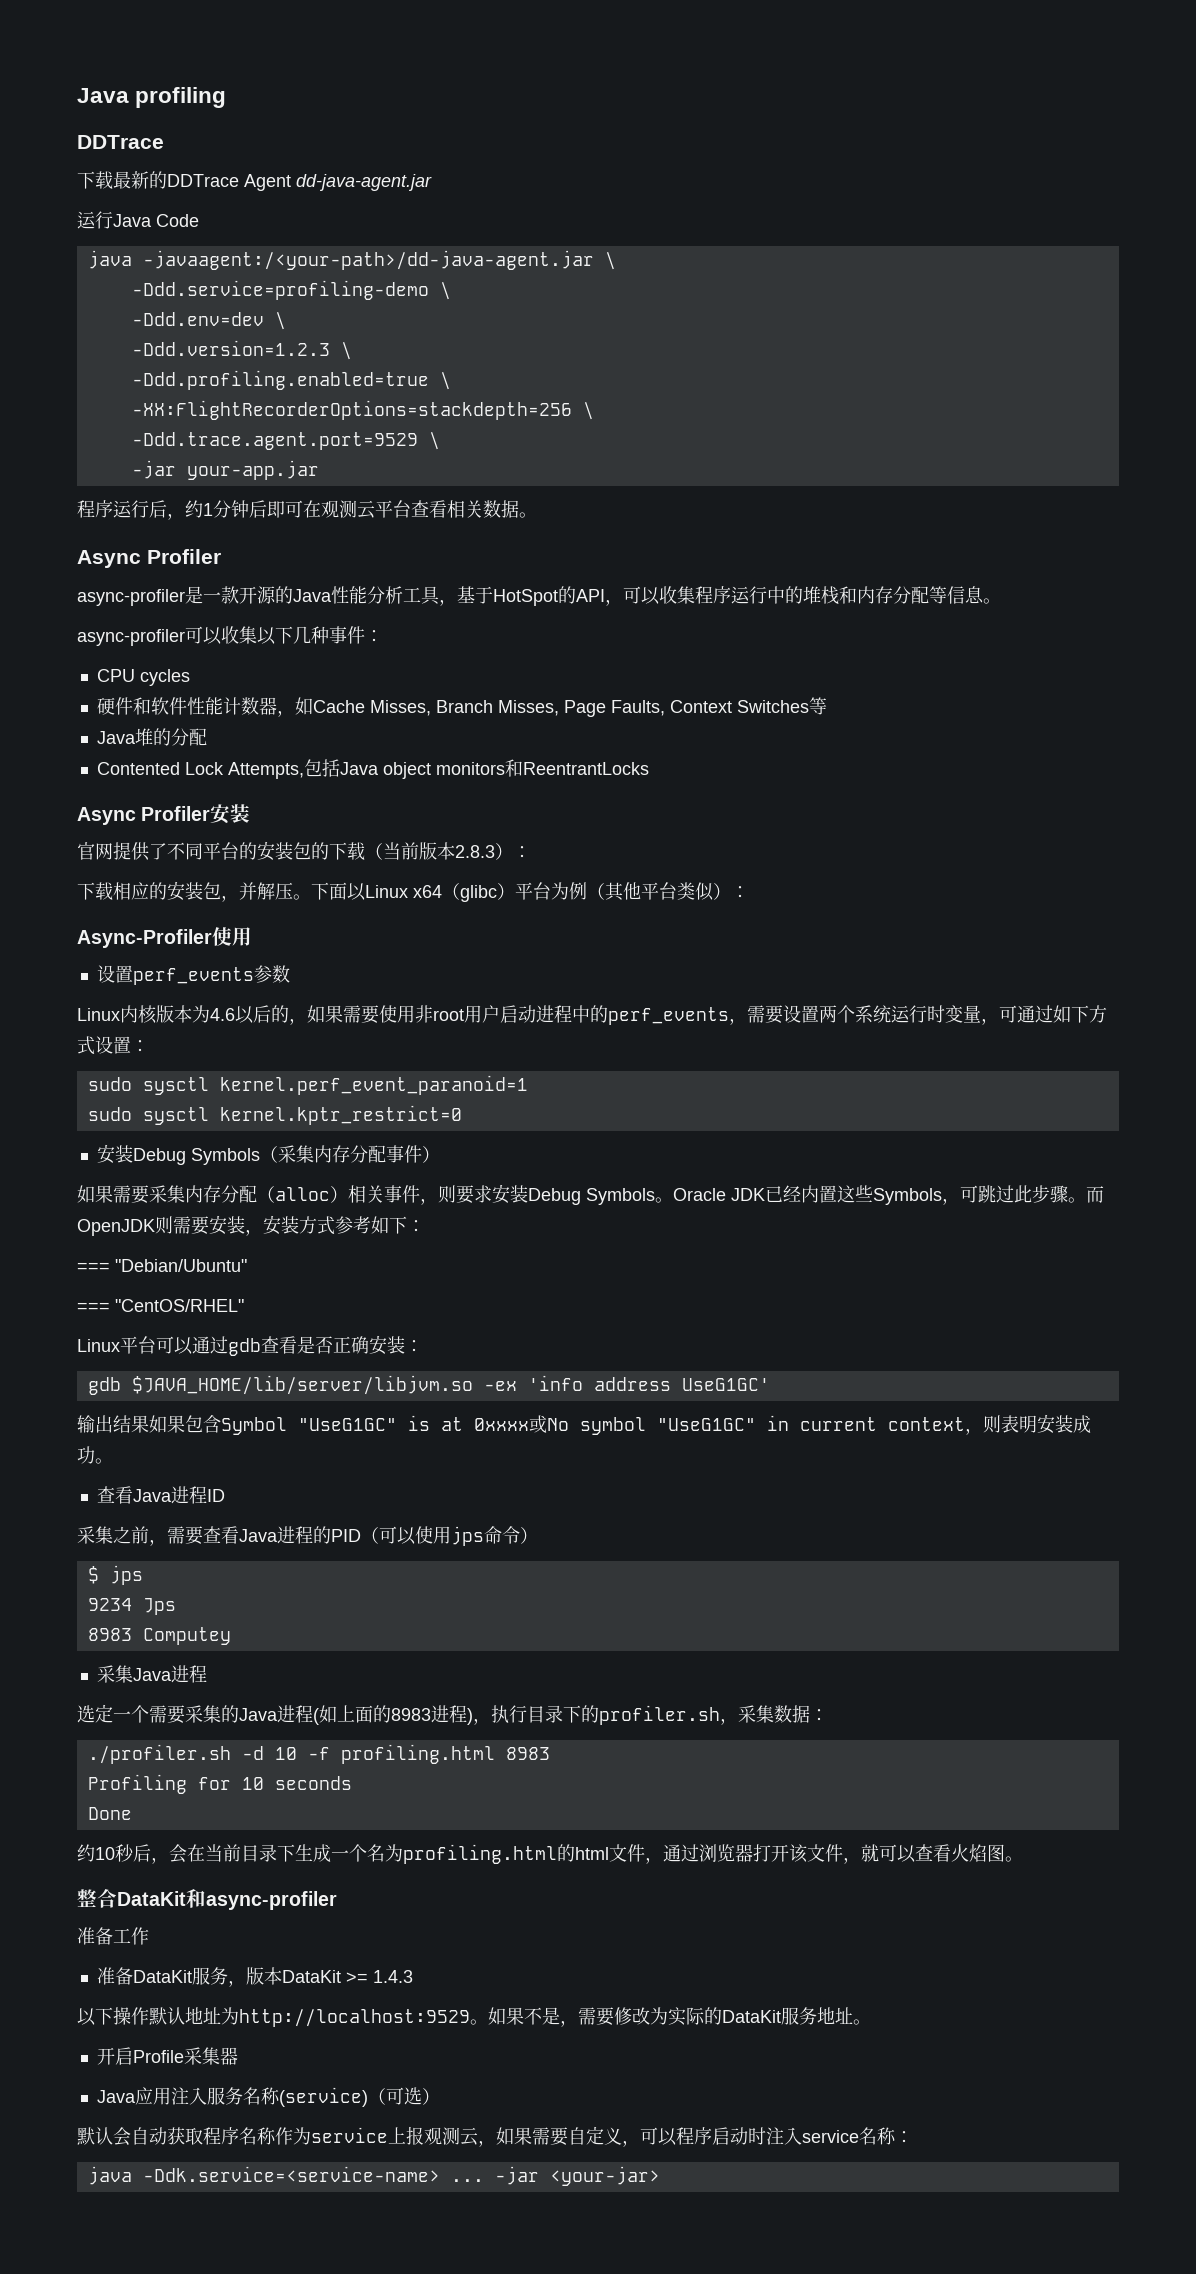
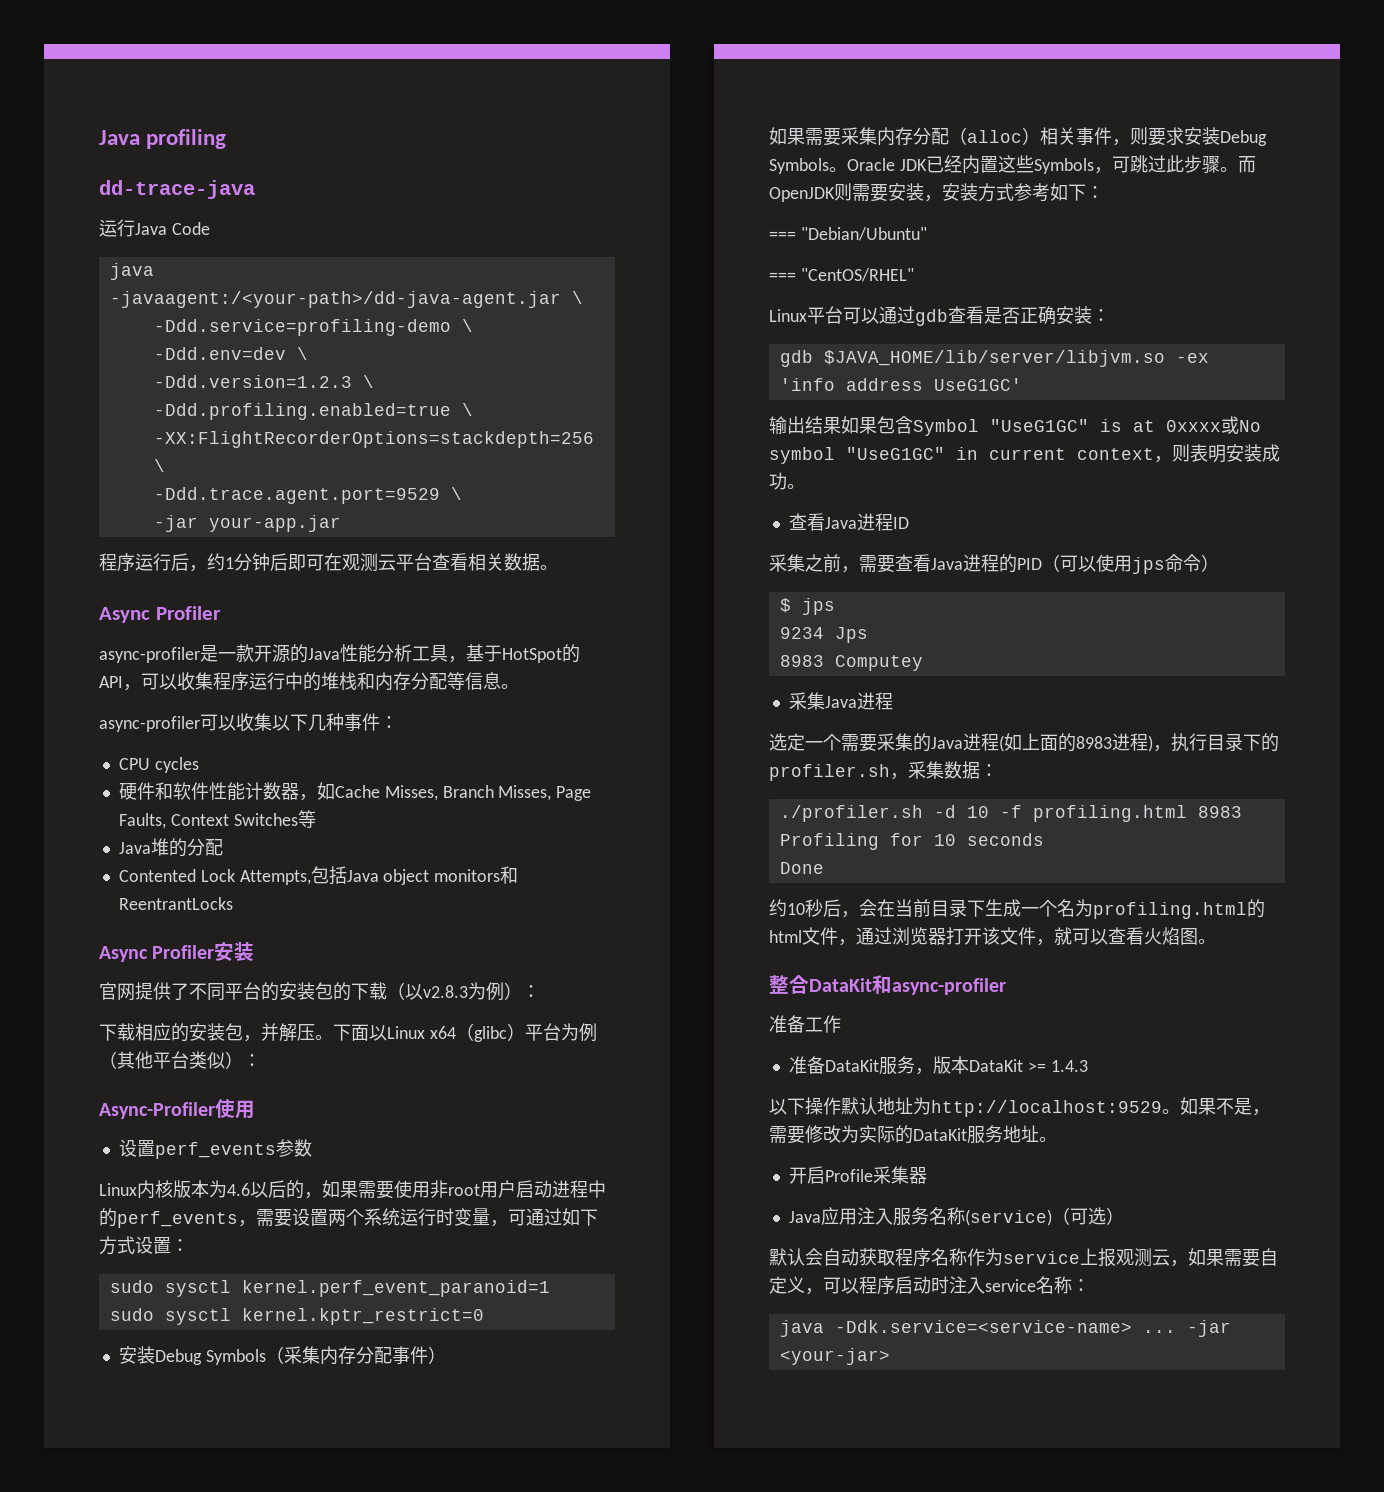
  Java profiling
- DDTrace
- 下载最新的DDTrace Agent dd-java-agent.jar
+ dd-trace-java
- 官网提供了不同平台的安装包的下载（当前版本2.8.3）：
+ 官网提供了不同平台的安装包的下载（以v2.8.3为例）：

